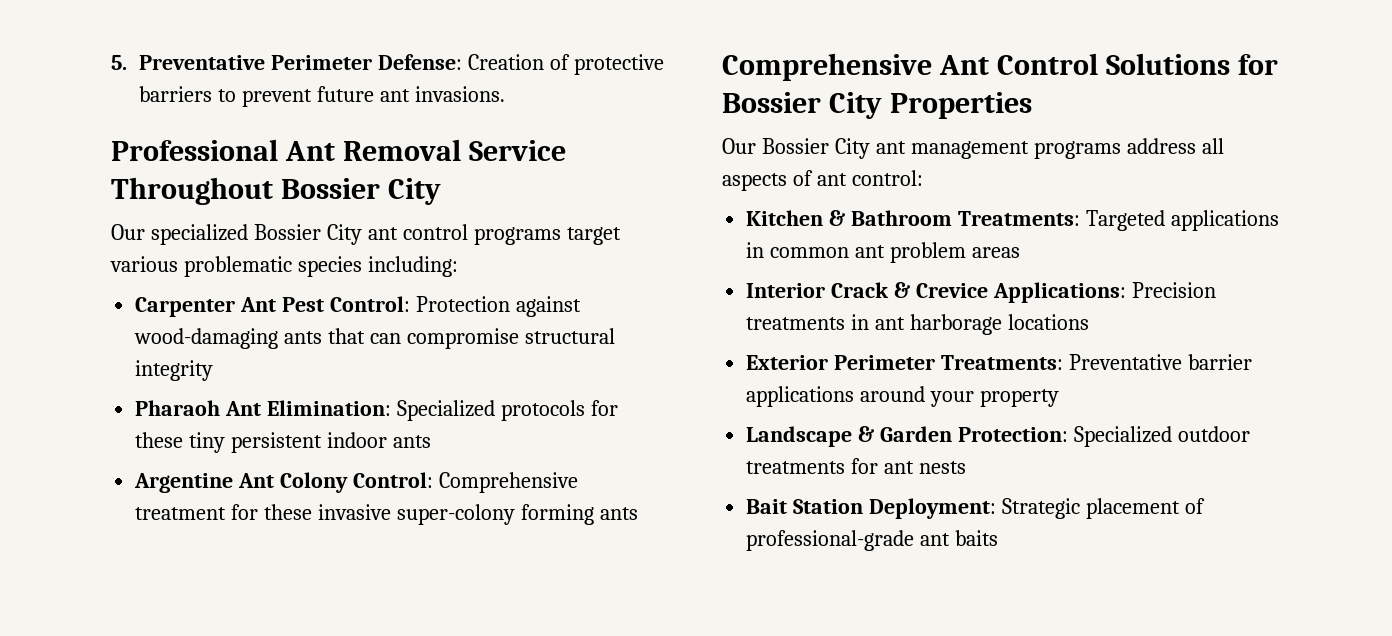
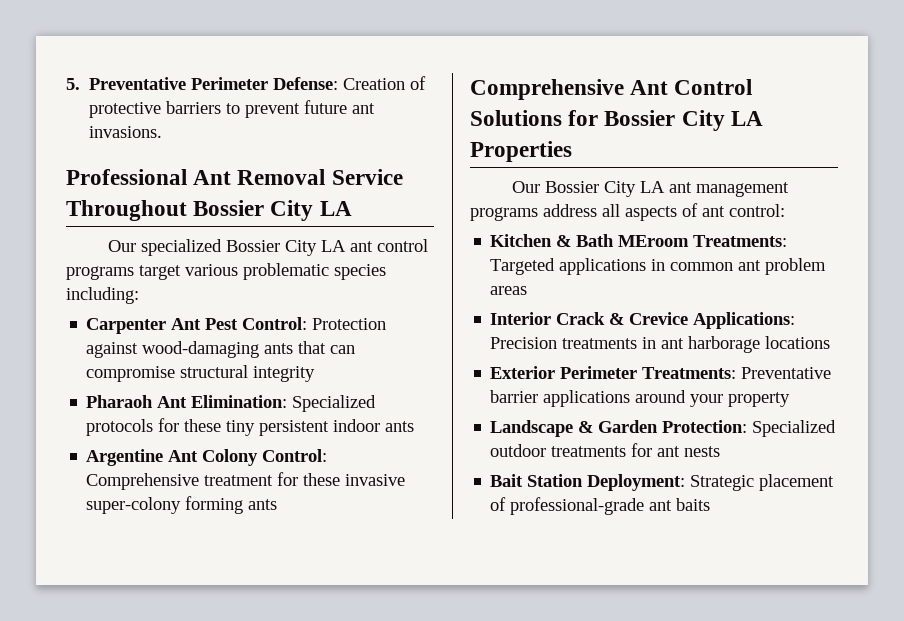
- Professional Ant Removal Service Throughout Bossier City
+ Professional Ant Removal Service Throughout Bossier City LA
- Our specialized Bossier City ant control programs target various problematic species including:
+ Our specialized Bossier City LA ant control programs target various problematic species including:
- Comprehensive Ant Control Solutions for Bossier City Properties
+ Comprehensive Ant Control Solutions for Bossier City LA Properties
- Our Bossier City ant management programs address all aspects of ant control:
+ Our Bossier City LA ant management programs address all aspects of ant control:
- Kitchen & Bathroom Treatments: Targeted applications in common ant problem areas
+ Kitchen & Bath MEroom Treatments: Targeted applications in common ant problem areas

